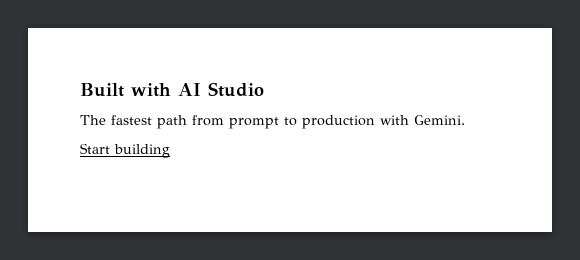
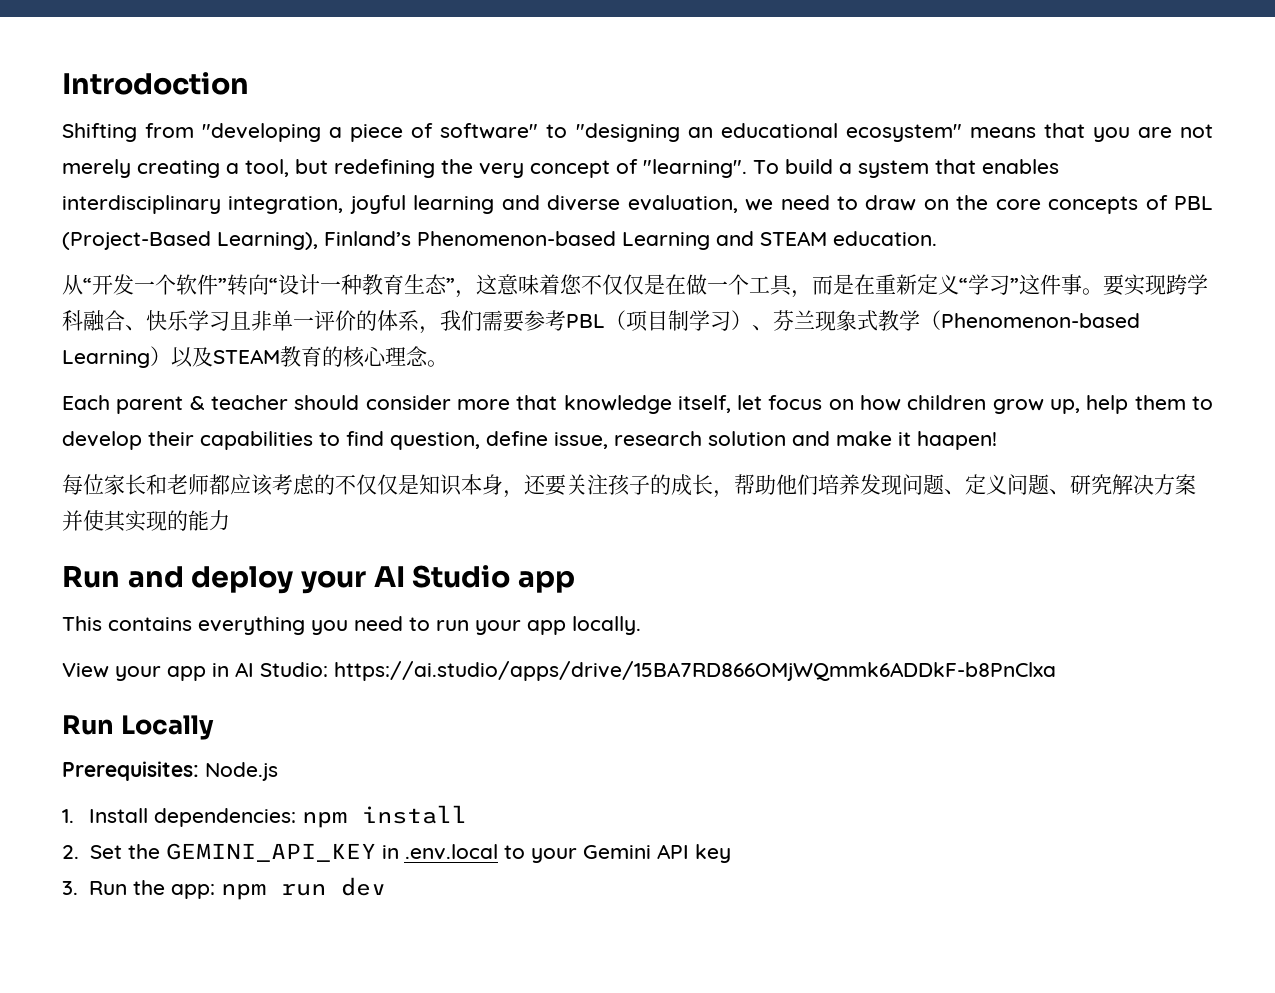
- Built with AI Studio
- The fastest path from prompt to production with Gemini.
- Start building
+ Introdoction
+ Shifting from "developing a piece of software" to "designing an educational ecosystem" means that you are not merely creating a tool, but redefining the very concept of "learning". To build a system that enables interdisciplinary integration, joyful learning and diverse evaluation, we need to draw on the core concepts of PBL (Project-Based Learning), Finland’s Phenomenon-based Learning and STEAM education.
+ 从“开发一个软件”转向“设计一种教育生态”，这意味着您不仅仅是在做一个工具，而是在重新定义“学习”这件事。要实现跨学科融合、快乐学习且非单一评价的体系，我们需要参考PBL（项目制学习）、芬兰现象式教学（Phenomenon-based Learning）以及STEAM教育的核心理念。
+ Each parent & teacher should consider more that knowledge itself, let focus on how children grow up, help them to develop their capabilities to find question, define issue, research solution and make it haapen!
+ 每位家长和老师都应该考虑的不仅仅是知识本身，还要关注孩子的成长，帮助他们培养发现问题、定义问题、研究解决方案并使其实现的能力
+ Run and deploy your AI Studio app
+ This contains everything you need to run your app locally.
+ View your app in AI Studio: https://ai.studio/apps/drive/15BA7RD866OMjWQmmk6ADDkF-b8PnClxa
+ Run Locally
+ Prerequisites: Node.js
+ 1. Install dependencies: npm install
+ 2. Set the GEMINI_API_KEY in .env.local to your Gemini API key
+ 3. Run the app: npm run dev

